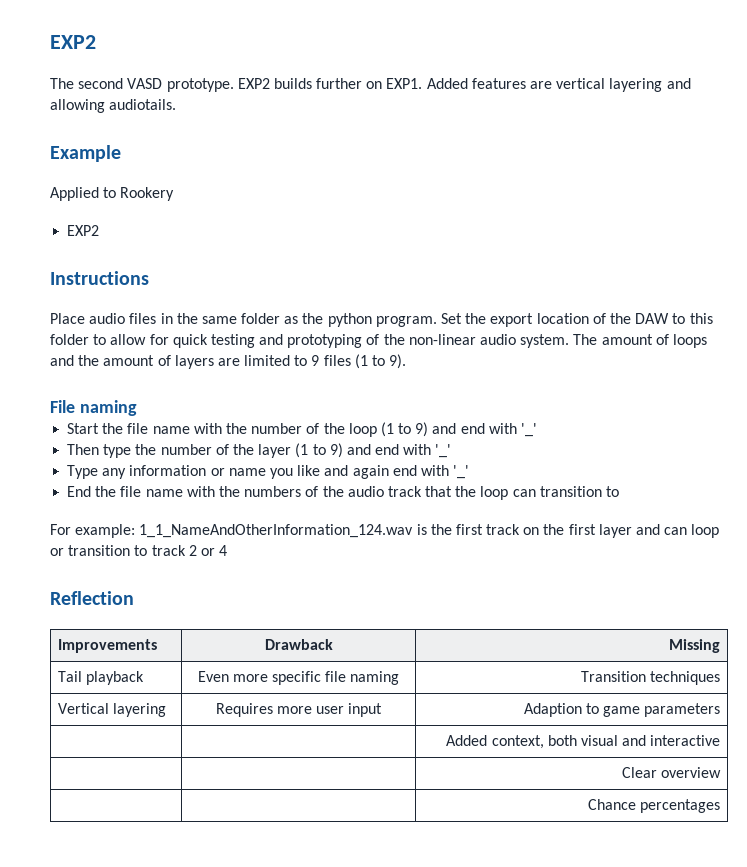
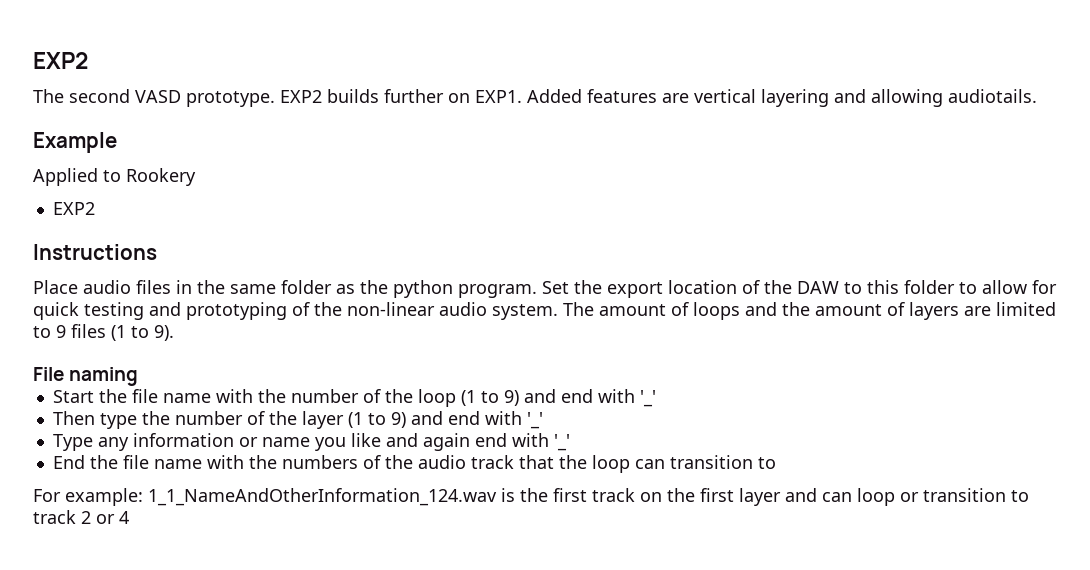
- Reflection
- Improvements | Drawback | Missing
- Tail playback | Even more specific file naming | Transition techniques
- Vertical layering | Requires more user input | Adaption to game parameters
- | | Added context, both visual and interactive
- | | Clear overview
- | | Chance percentages

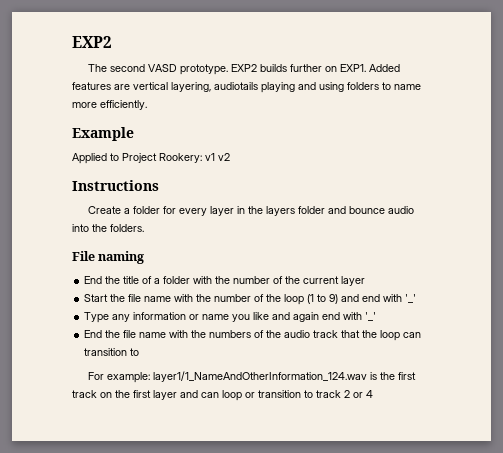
- Added features are vertical layering and allowing audiotails.
+ Added features are vertical layering, audiotails playing and using folders to name more efficiently.
  Example
- Applied to Rookery
- EXP2
+ Applied to Project Rookery: v1 v2
  Instructions
- Place audio files in the same folder as the python program. Set the export location of the DAW to this folder to allow for quick testing and prototyping of the non-linear audio system. The amount of loops and the amount of layers are limited to 9 files (1 to 9).
+ Create a folder for every layer in the layers folder and bounce audio into the folders.
  File naming
+ End the title of a folder with the number of the current layer
- Then type the number of the layer (1 to 9) and end with '_'
- For example: 1_1_NameAndOtherInformation_124.wav is the first track on the first layer and can loop or transition to track 2 or 4
+ For example: layer1/1_NameAndOtherInformation_124.wav is the first track on the first layer and can loop or transition to track 2 or 4

